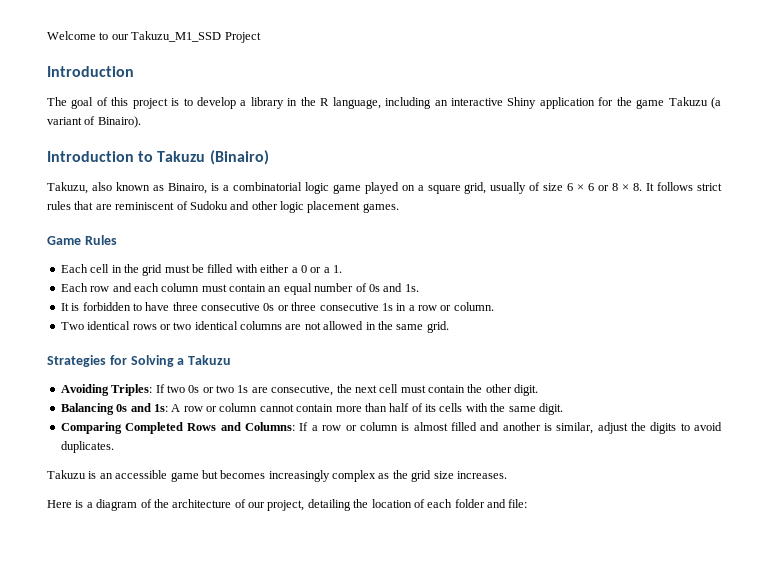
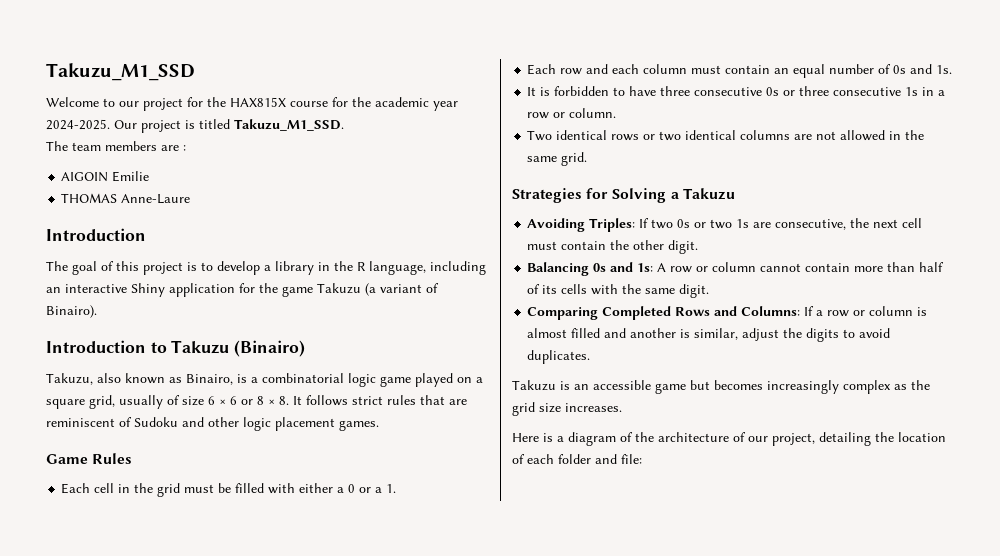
+ Takuzu_M1_SSD
- Welcome to our Takuzu_M1_SSD Project
+ Welcome to our project for the HAX815X course for the academic year 2024-2025. Our project is titled Takuzu_M1_SSD.
+ The team members are :
+ AIGOIN Emilie
+ THOMAS Anne-Laure

